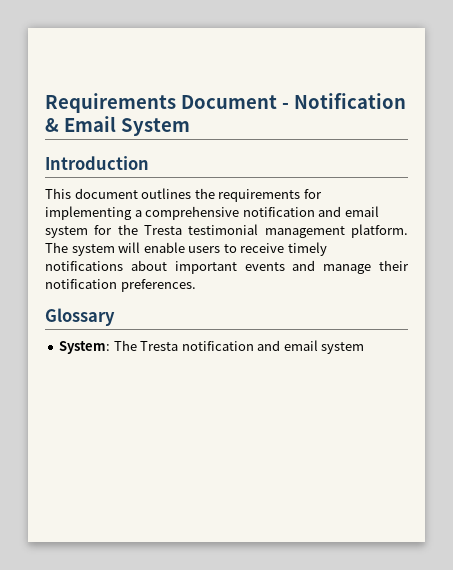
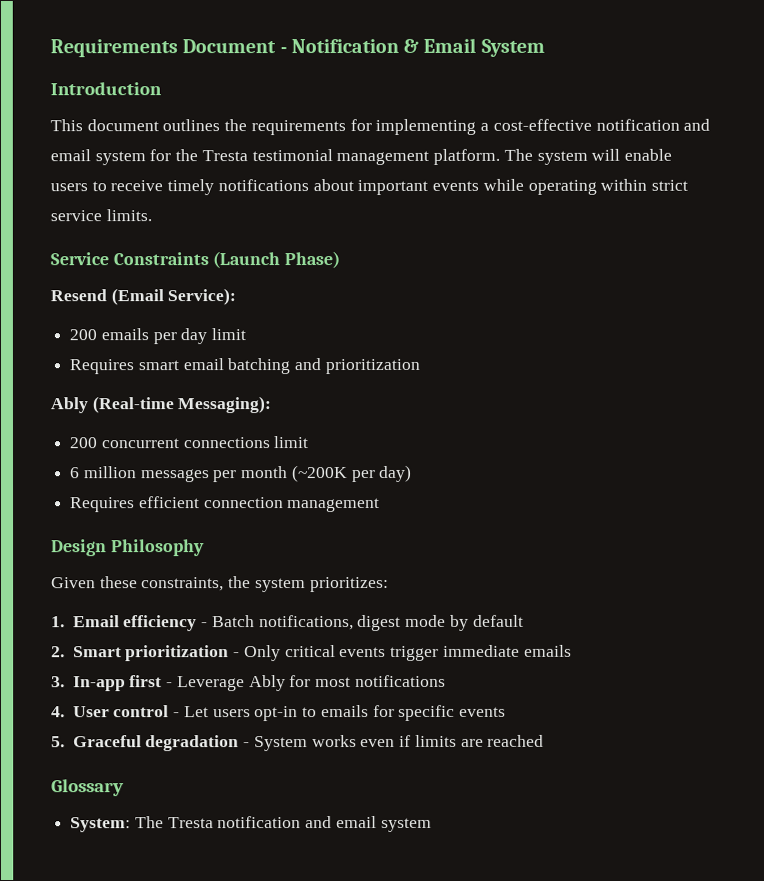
- This document outlines the requirements for implementing a comprehensive notification and email system for the Tresta testimonial management platform.
+ This document outlines the requirements for implementing a cost-effective notification and email system for the Tresta testimonial management platform.
- The system will enable users to receive timely notifications about important events and manage their notification preferences.
+ The system will enable users to receive timely notifications about important events while operating within strict service limits.
+ Service Constraints (Launch Phase)
+ Resend (Email Service):
+ 200 emails per day limit
+ Requires smart email batching and prioritization
+ Ably (Real-time Messaging):
+ 200 concurrent connections limit
+ 6 million messages per month (~200K per day)
+ Requires efficient connection management
+ Design Philosophy
+ Given these constraints, the system prioritizes:
+ 1. Email efficiency - Batch notifications, digest mode by default
+ 2. Smart prioritization - Only critical events trigger immediate emails
+ 3. In-app first - Leverage Ably for most notifications
+ 4. User control - Let users opt-in to emails for specific events
+ 5. Graceful degradation - System works even if limits are reached

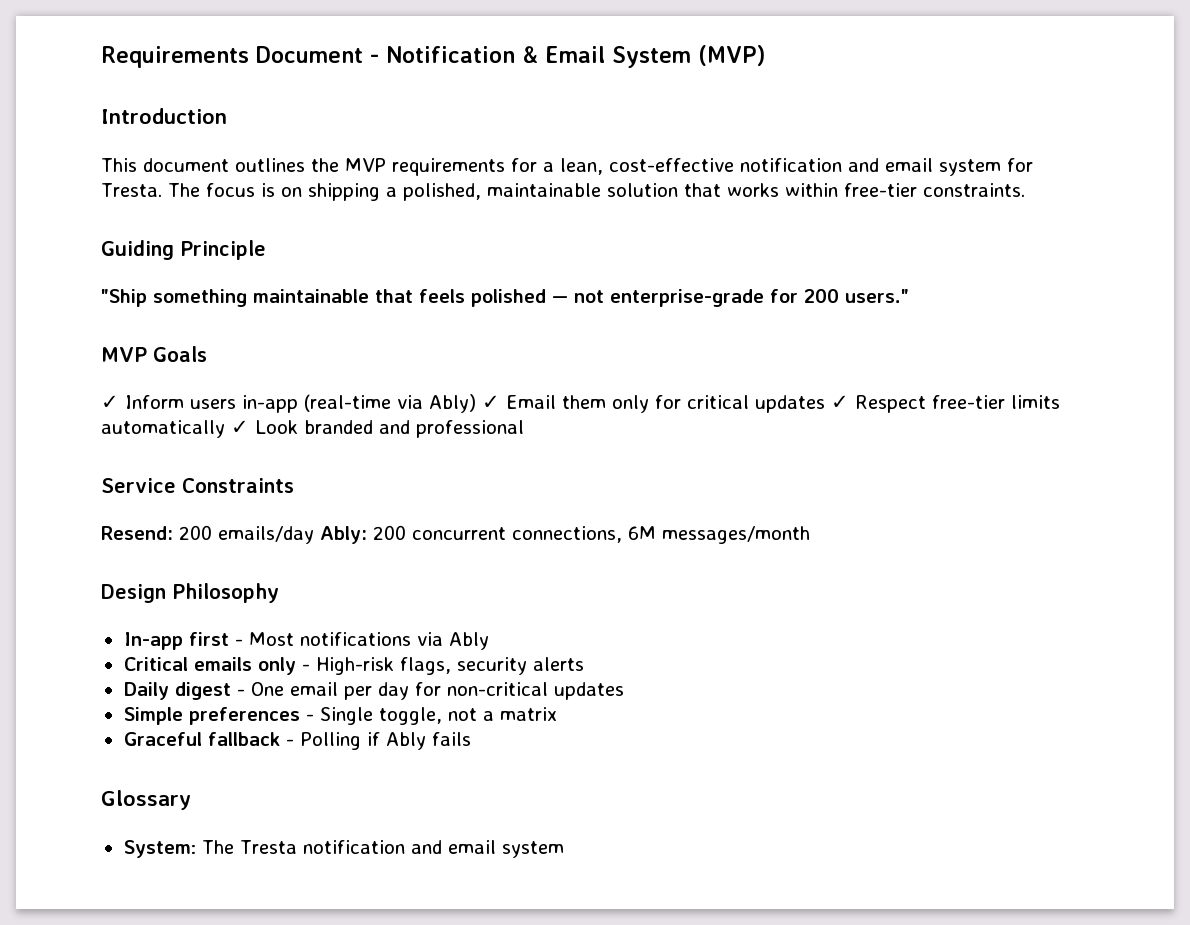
- Requirements Document - Notification & Email System
+ Requirements Document - Notification & Email System (MVP)
- This document outlines the requirements for implementing a cost-effective notification and email system for the Tresta testimonial management platform. The system will enable users to receive timely notifications about important events while operating within strict service limits.
- Service Constraints (Launch Phase)
- Resend (Email Service):
- 200 emails per day limit
- Requires smart email batching and prioritization
- Ably (Real-time Messaging):
- 200 concurrent connections limit
- 6 million messages per month (~200K per day)
- Requires efficient connection management
+ This document outlines the MVP requirements for a lean, cost-effective notification and email system for Tresta. The focus is on shipping a polished, maintainable solution that works within free-tier constraints.
+ Guiding Principle
+ "Ship something maintainable that feels polished — not enterprise-grade for 200 users."
+ MVP Goals
+ ✓ Inform users in-app (real-time via Ably) ✓ Email them only for critical updates ✓ Respect free-tier limits automatically ✓ Look branded and professional
+ Service Constraints
+ Resend: 200 emails/day Ably: 200 concurrent connections, 6M messages/month
  Design Philosophy
- Given these constraints, the system prioritizes:
- 1. Email efficiency - Batch notifications, digest mode by default
- 2. Smart prioritization - Only critical events trigger immediate emails
- 3. In-app first - Leverage Ably for most notifications
- 4. User control - Let users opt-in to emails for specific events
- 5. Graceful degradation - System works even if limits are reached
+ In-app first - Most notifications via Ably
+ Critical emails only - High-risk flags, security alerts
+ Daily digest - One email per day for non-critical updates
+ Simple preferences - Single toggle, not a matrix
+ Graceful fallback - Polling if Ably fails

